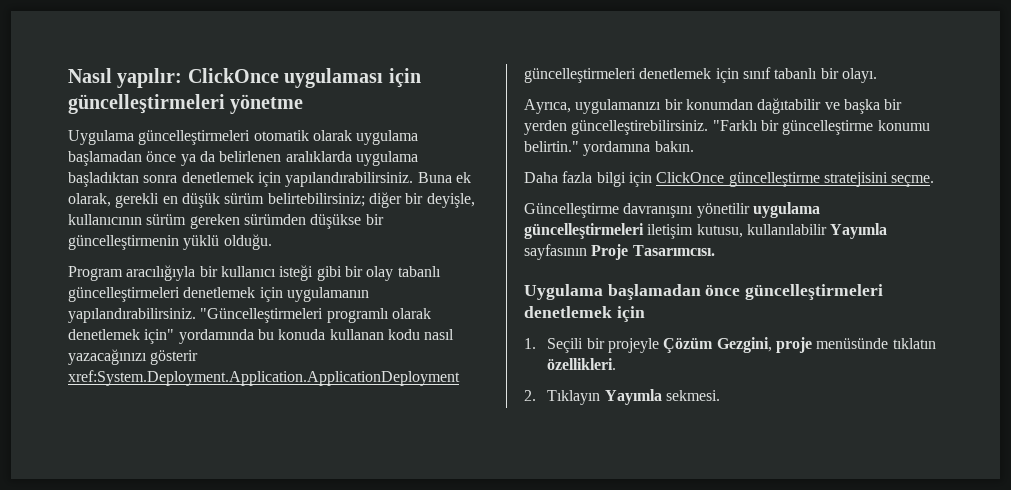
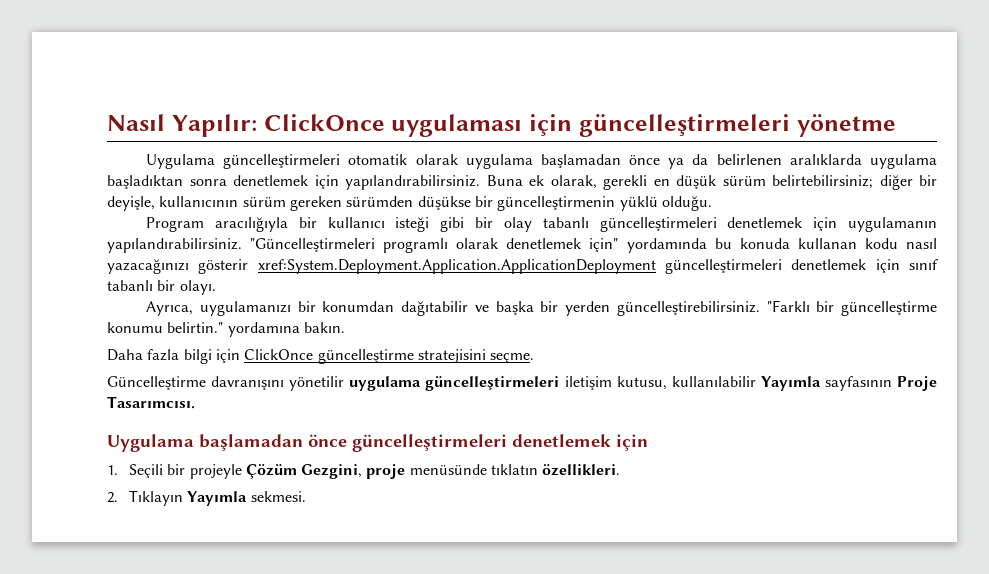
- Nasıl yapılır: ClickOnce uygulaması için güncelleştirmeleri yönetme
+ Nasıl Yapılır: ClickOnce uygulaması için güncelleştirmeleri yönetme

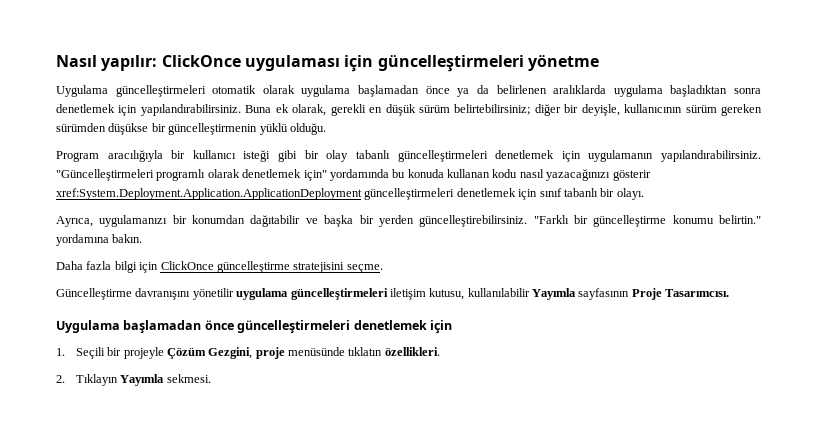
- Nasıl Yapılır: ClickOnce uygulaması için güncelleştirmeleri yönetme
+ Nasıl yapılır: ClickOnce uygulaması için güncelleştirmeleri yönetme

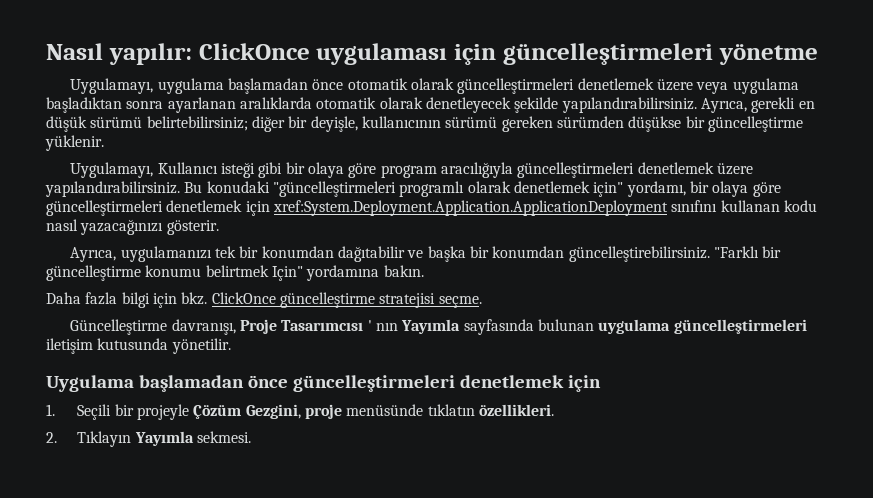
- Uygulama güncelleştirmeleri otomatik olarak uygulama başlamadan önce ya da belirlenen aralıklarda uygulama başladıktan sonra denetlemek için yapılandırabilirsiniz. Buna ek olarak, gerekli en düşük sürüm belirtebilirsiniz; diğer bir deyişle, kullanıcının sürüm gereken sürümden düşükse bir güncelleştirmenin yüklü olduğu.
- Program aracılığıyla bir kullanıcı isteği gibi bir olay tabanlı güncelleştirmeleri denetlemek için uygulamanın yapılandırabilirsiniz. "Güncelleştirmeleri programlı olarak denetlemek için" yordamında bu konuda kullanan kodu nasıl yazacağınızı gösterir xref:System.Deployment.Application.ApplicationDeployment güncelleştirmeleri denetlemek için sınıf tabanlı bir olayı.
+ Uygulamayı, uygulama başlamadan önce otomatik olarak güncelleştirmeleri denetlemek üzere veya uygulama başladıktan sonra ayarlanan aralıklarda otomatik olarak denetleyecek şekilde yapılandırabilirsiniz. Ayrıca, gerekli en düşük sürümü belirtebilirsiniz; diğer bir deyişle, kullanıcının sürümü gereken sürümden düşükse bir güncelleştirme yüklenir.
+ Uygulamayı, Kullanıcı isteği gibi bir olaya göre program aracılığıyla güncelleştirmeleri denetlemek üzere yapılandırabilirsiniz. Bu konudaki "güncelleştirmeleri programlı olarak denetlemek için" yordamı, bir olaya göre güncelleştirmeleri denetlemek için xref:System.Deployment.Application.ApplicationDeployment sınıfını kullanan kodu nasıl yazacağınızı gösterir.
- Ayrıca, uygulamanızı bir konumdan dağıtabilir ve başka bir yerden güncelleştirebilirsiniz.
+ Ayrıca, uygulamanızı tek bir konumdan dağıtabilir ve başka bir konumdan güncelleştirebilirsiniz.
- "Farklı bir güncelleştirme konumu belirtin." yordamına bakın.
+ "Farklı bir güncelleştirme konumu belirtmek Için" yordamına bakın.
- Daha fazla bilgi için ClickOnce güncelleştirme stratejisini seçme.
+ Daha fazla bilgi için bkz. ClickOnce güncelleştirme stratejisi seçme.
- Güncelleştirme davranışını yönetilir uygulama güncelleştirmeleri iletişim kutusu, kullanılabilir Yayımla sayfasının Proje Tasarımcısı.
+ Güncelleştirme davranışı, Proje Tasarımcısı ' nın Yayımla sayfasında bulunan uygulama güncelleştirmeleri iletişim kutusunda yönetilir.

